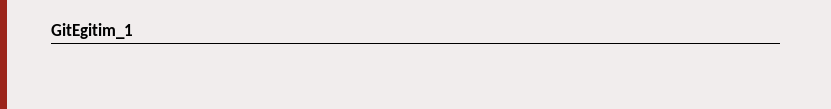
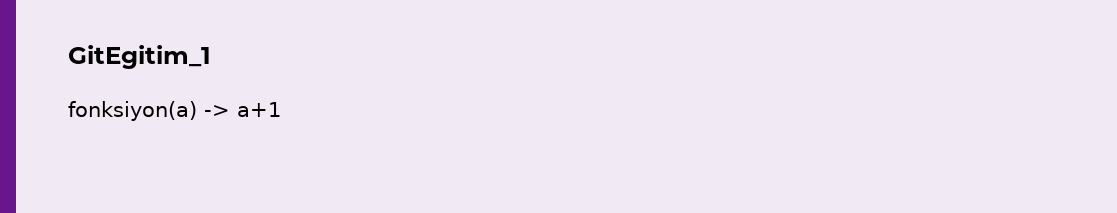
+ fonksiyon(a) -> a+1

